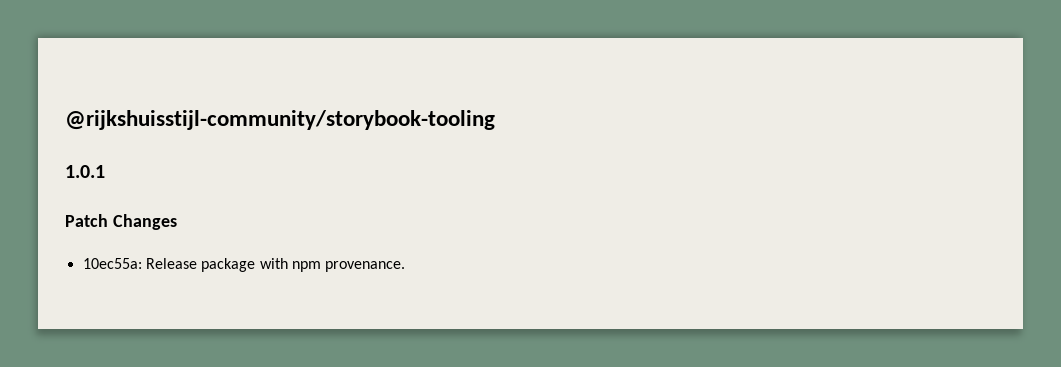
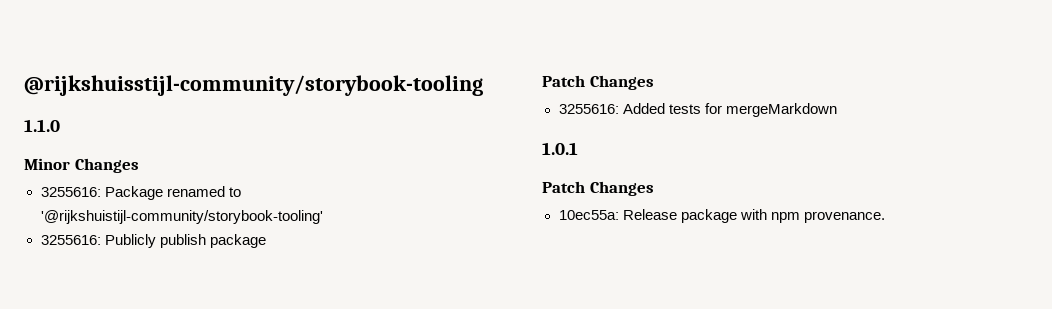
+ 1.1.0
+ Minor Changes
+ 3255616: Package renamed to '@rijkshuistijl-community/storybook-tooling'
+ 3255616: Publicly publish package
+ Patch Changes
+ 3255616: Added tests for mergeMarkdown

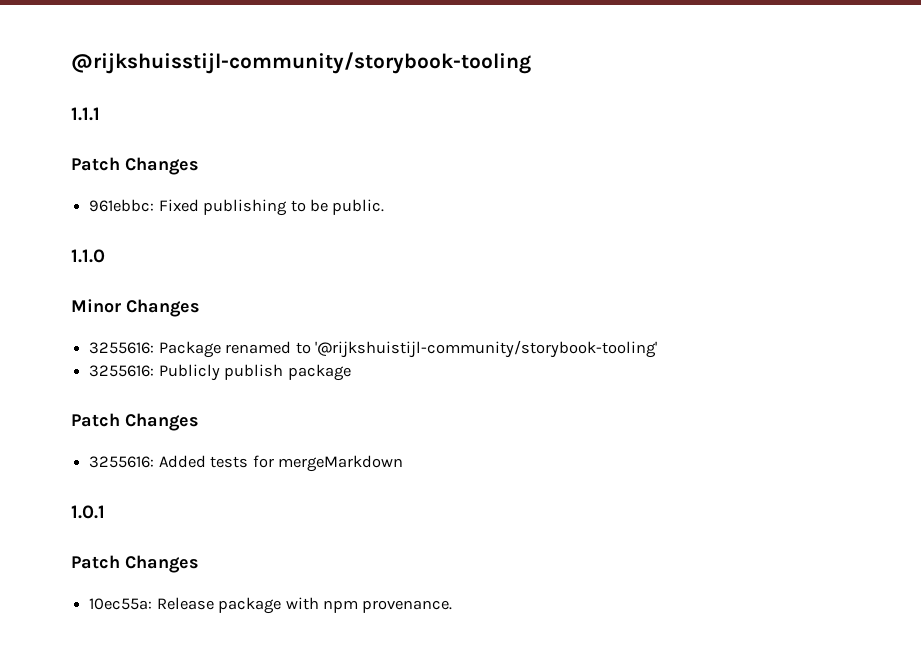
+ 1.1.1
+ Patch Changes
+ 961ebbc: Fixed publishing to be public.

